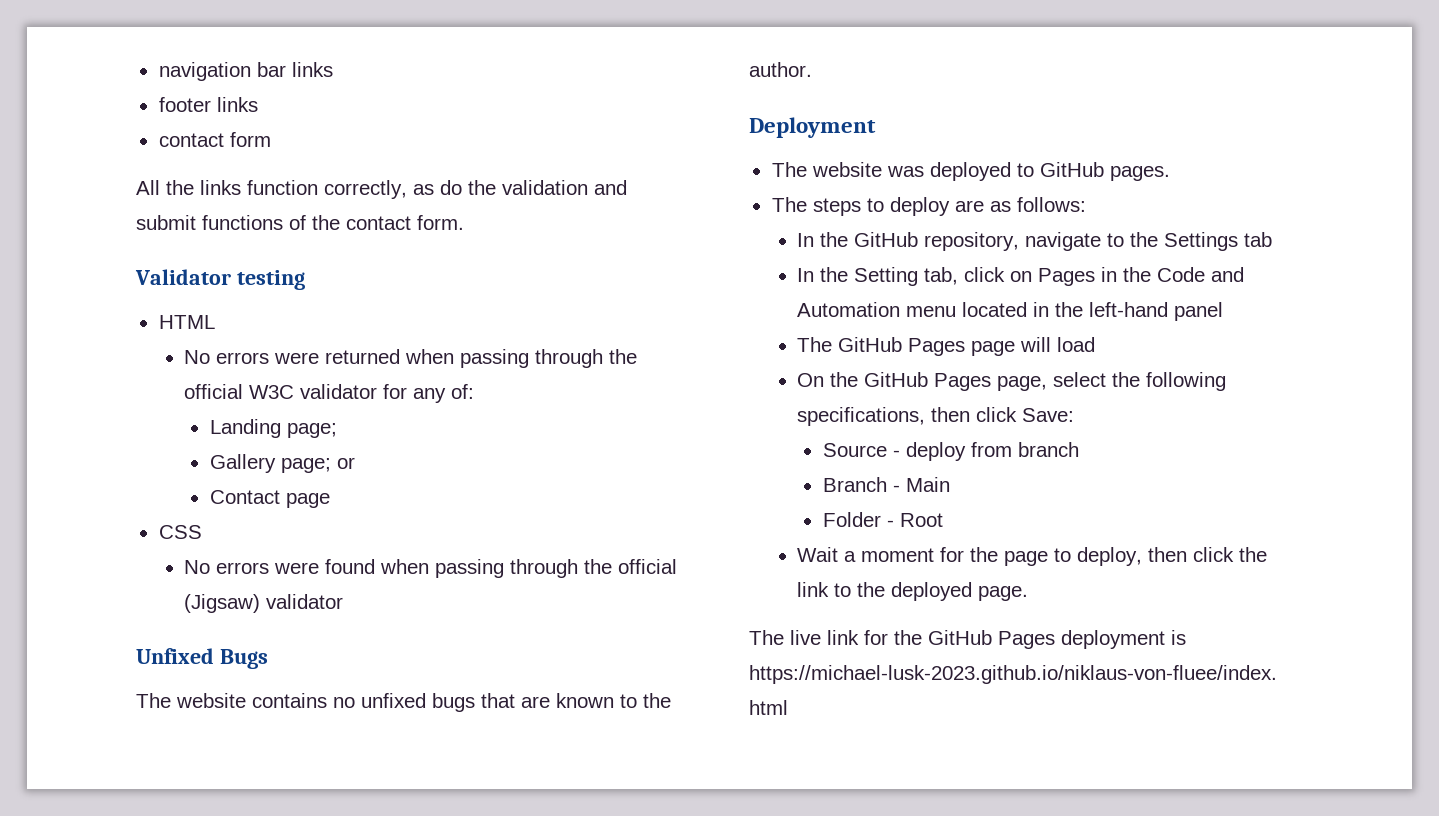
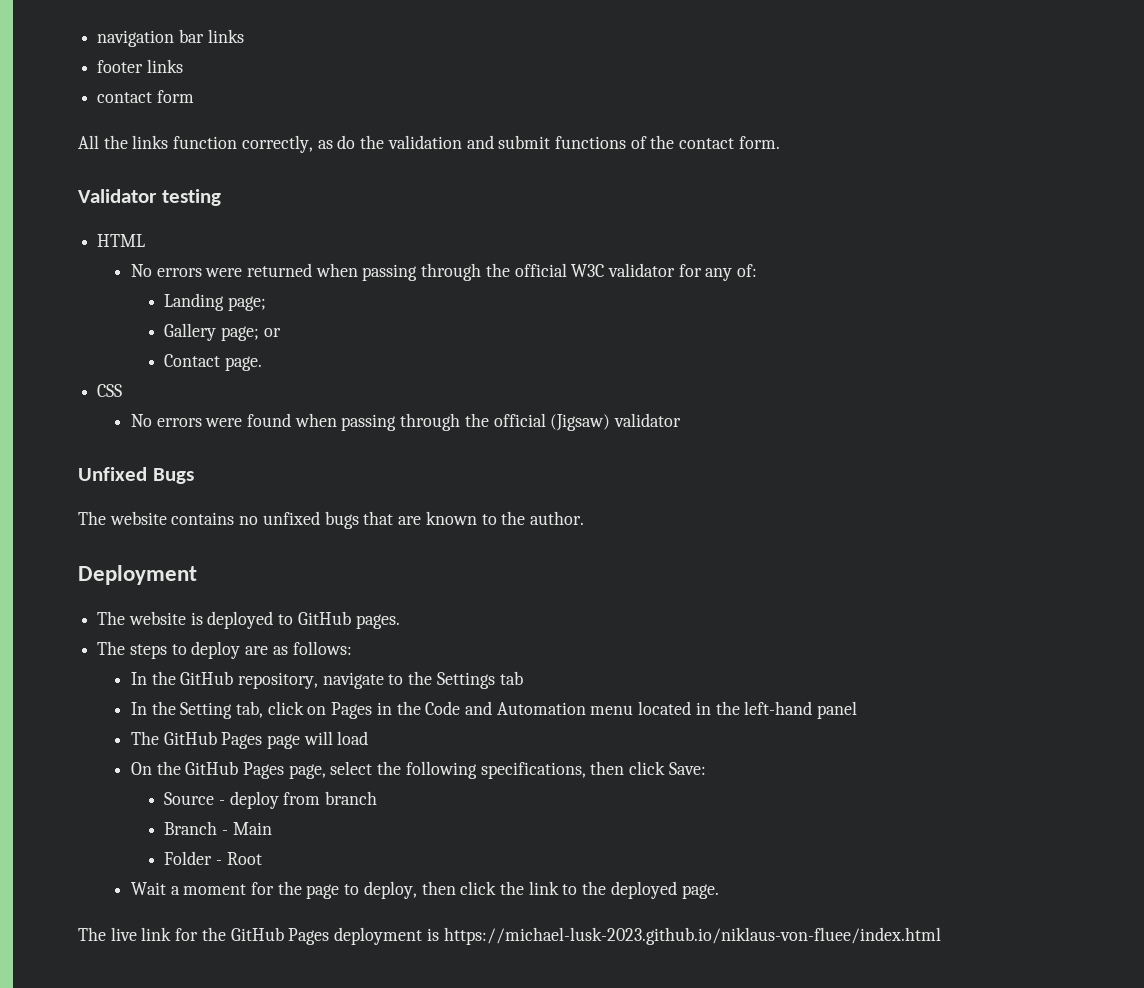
- Contact page
+ Contact page.
- The website was deployed to GitHub pages.
+ The website is deployed to GitHub pages.

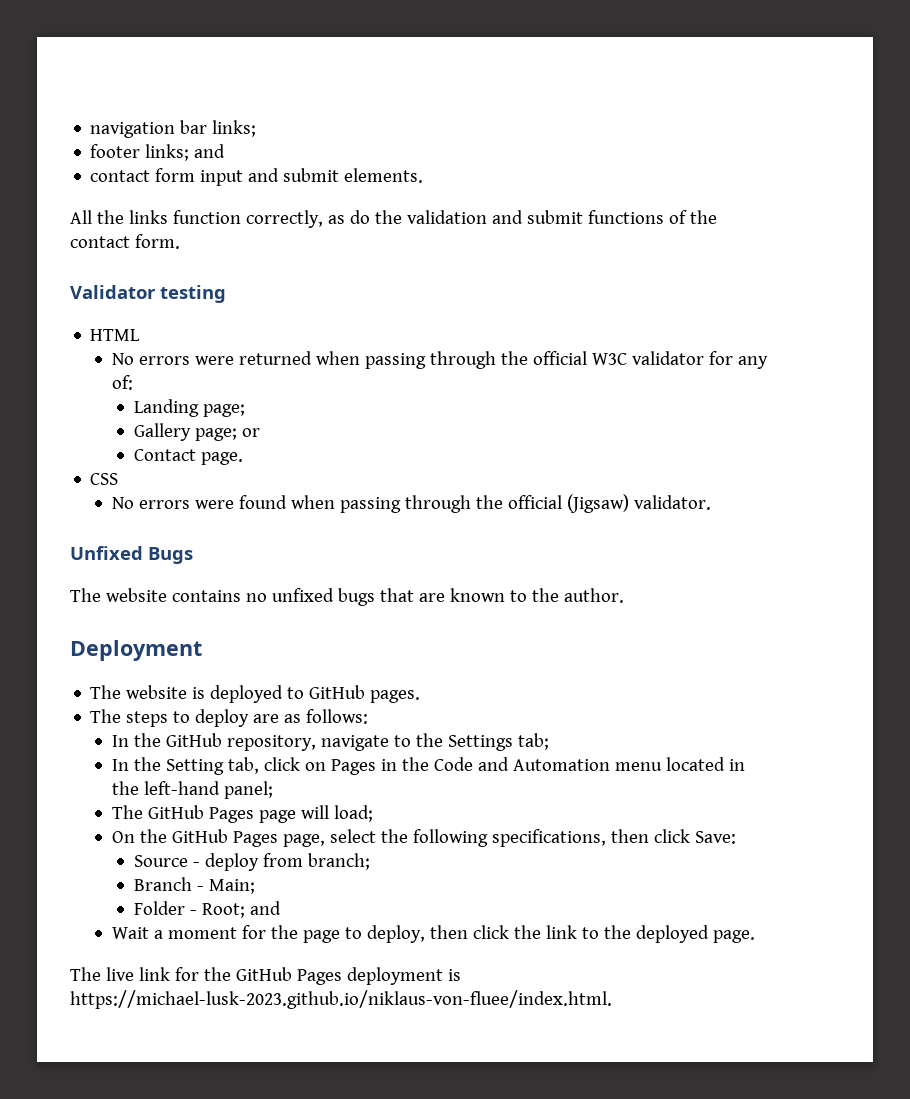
- navigation bar links
+ navigation bar links;
- footer links
+ footer links; and
- contact form
+ contact form input and submit elements.
- No errors were found when passing through the official (Jigsaw) validator
+ No errors were found when passing through the official (Jigsaw) validator.
- In the GitHub repository, navigate to the Settings tab
+ In the GitHub repository, navigate to the Settings tab;
- In the Setting tab, click on Pages in the Code and Automation menu located in the left-hand panel
+ In the Setting tab, click on Pages in the Code and Automation menu located in the left-hand panel;
- The GitHub Pages page will load
+ The GitHub Pages page will load;
- Source - deploy from branch
+ Source - deploy from branch;
- Branch - Main
+ Branch - Main;
- Folder - Root
+ Folder - Root; and
- The live link for the GitHub Pages deployment is https://michael-lusk-2023.github.io/niklaus-von-fluee/index.html
+ The live link for the GitHub Pages deployment is https://michael-lusk-2023.github.io/niklaus-von-fluee/index.html.

